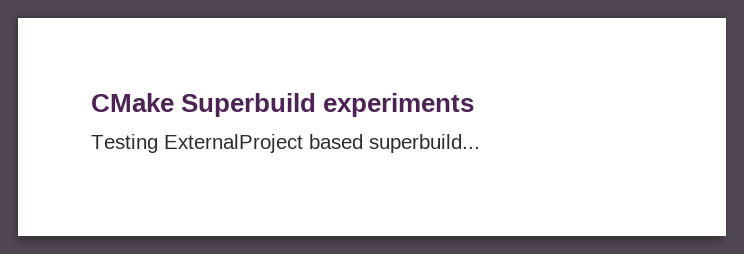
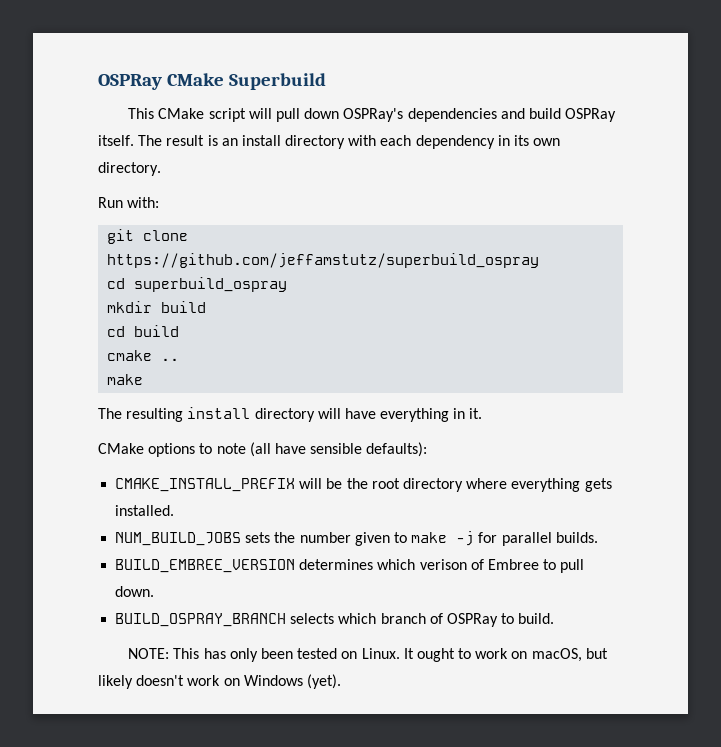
- CMake Superbuild experiments
- Testing ExternalProject based superbuild...
+ OSPRay CMake Superbuild
+ This CMake script will pull down OSPRay's dependencies and build OSPRay itself. The result is an install directory with each dependency in its own directory.
+ Run with:
+ git clone https://github.com/jeffamstutz/superbuild_ospray
+ cd superbuild_ospray
+ mkdir build
+ cd build
+ cmake ..
+ make
+ The resulting install directory will have everything in it.
+ CMake options to note (all have sensible defaults):
+ CMAKE_INSTALL_PREFIX will be the root directory where everything gets installed.
+ NUM_BUILD_JOBS sets the number given to make -j for parallel builds.
+ BUILD_EMBREE_VERSION determines which verison of Embree to pull down.
+ BUILD_OSPRAY_BRANCH selects which branch of OSPRay to build.
+ NOTE: This has only been tested on Linux. It ought to work on macOS, but likely doesn't work on Windows (yet).

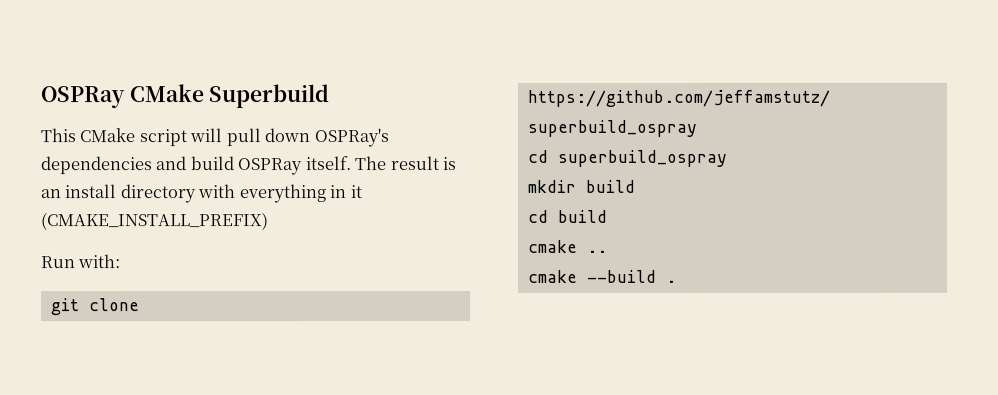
- The result is an install directory with each dependency in its own directory.
+ The result is an install directory with everything in it (CMAKE_INSTALL_PREFIX)
  cmake ..
- make
- The resulting install directory will have everything in it.
- CMake options to note (all have sensible defaults):
- CMAKE_INSTALL_PREFIX will be the root directory where everything gets installed.
- NUM_BUILD_JOBS sets the number given to make -j for parallel builds.
- BUILD_EMBREE_VERSION determines which verison of Embree to pull down.
- BUILD_OSPRAY_BRANCH selects which branch of OSPRay to build.
- NOTE: This has only been tested on Linux. It ought to work on macOS, but likely doesn't work on Windows (yet).
+ cmake --build .

